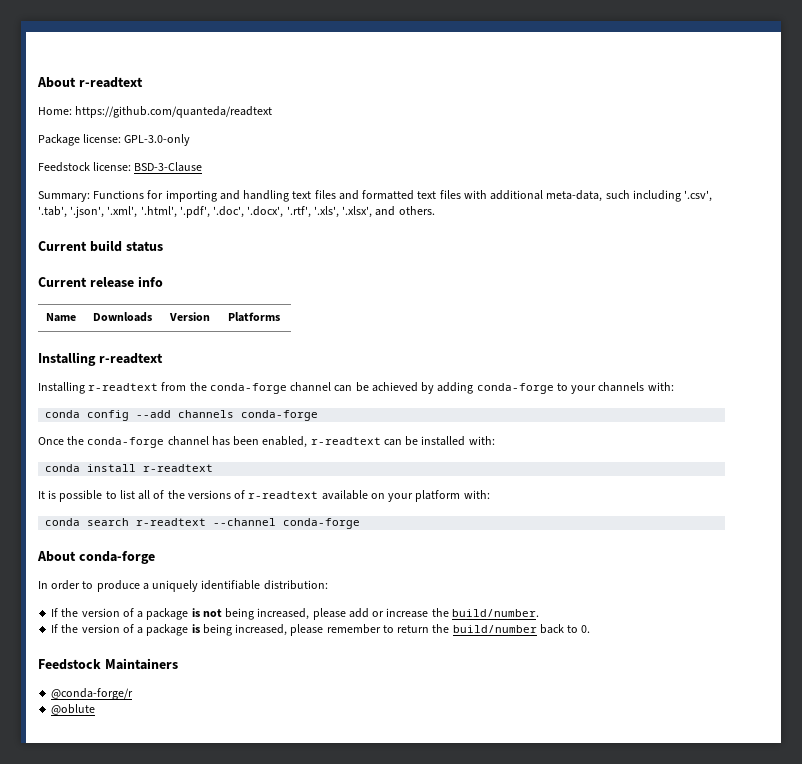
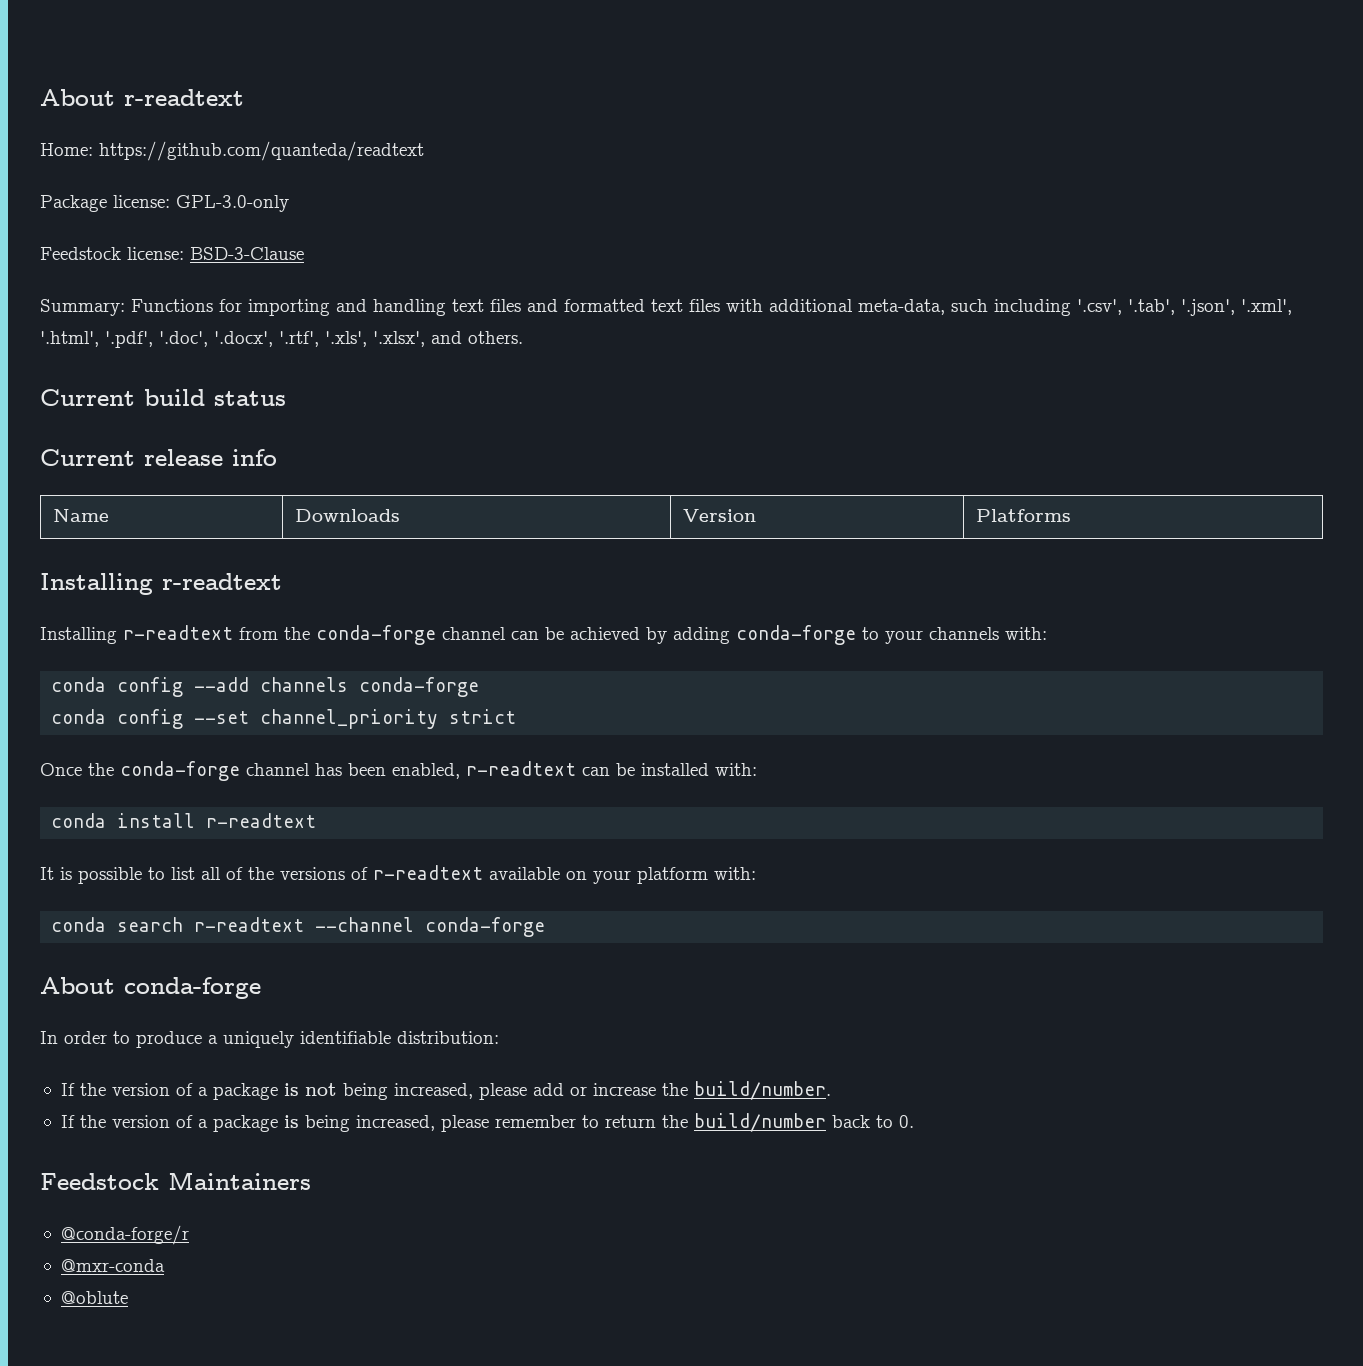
+ conda config --set channel_priority strict
+ @mxr-conda

